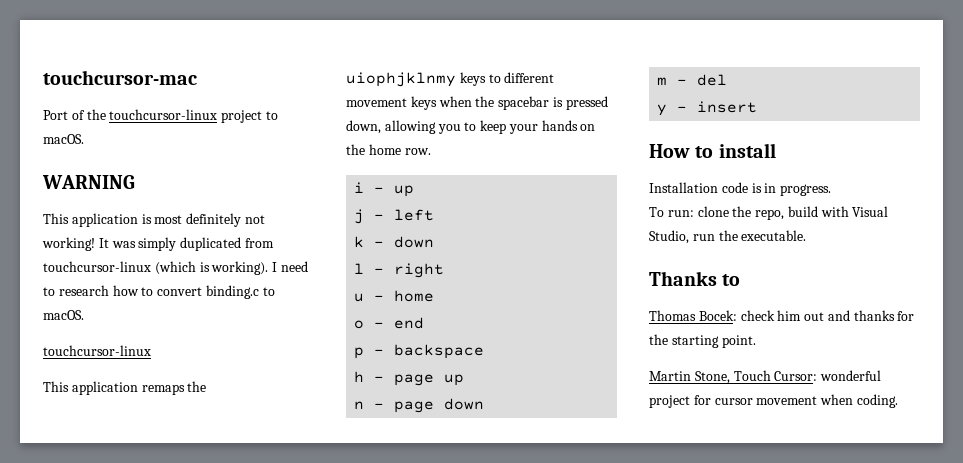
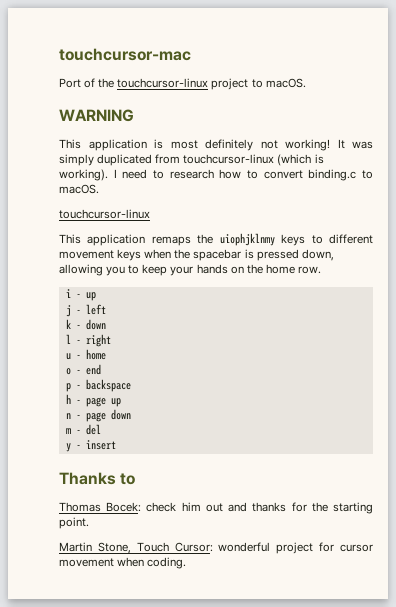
- How to install
- Installation code is in progress.
- To run: clone the repo, build with Visual Studio, run the executable.

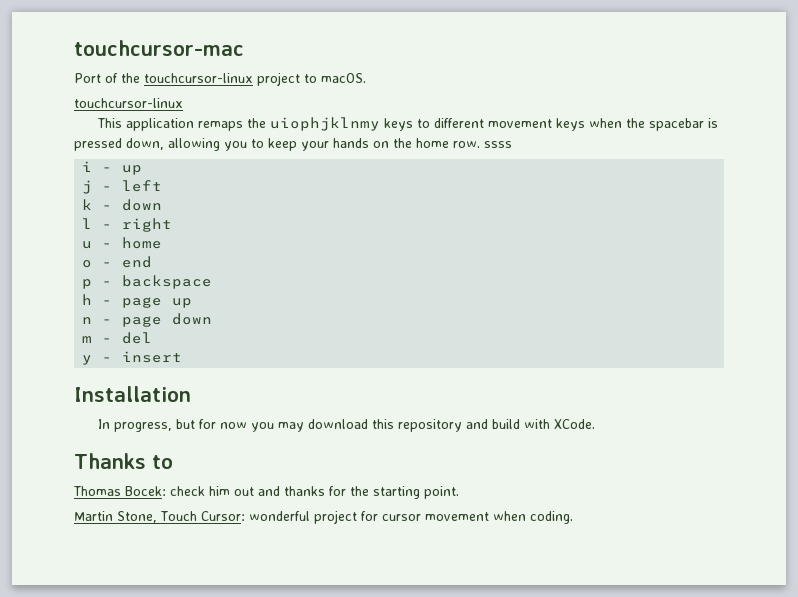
- WARNING
- This application is most definitely not working! It was simply duplicated from touchcursor-linux (which is working). I need to research how to convert binding.c to macOS.
- This application remaps the uiophjklnmy keys to different movement keys when the spacebar is pressed down, allowing you to keep your hands on the home row.
+ This application remaps the uiophjklnmy keys to different movement keys when the spacebar is pressed down, allowing you to keep your hands on the home row. ssss
+ Installation
+ In progress, but for now you may download this repository and build with XCode.

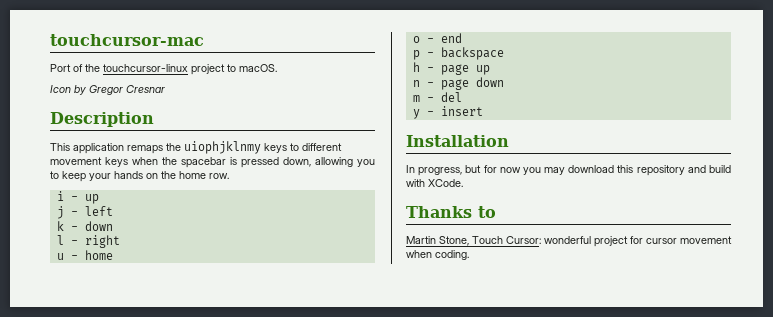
  Port of the touchcursor-linux project to macOS.
- touchcursor-linux
+ Icon by Gregor Cresnar
+ Description
- This application remaps the uiophjklnmy keys to different movement keys when the spacebar is pressed down, allowing you to keep your hands on the home row. ssss
+ This application remaps the uiophjklnmy keys to different movement keys when the spacebar is pressed down, allowing you to keep your hands on the home row.
- Thomas Bocek: check him out and thanks for the starting point.

